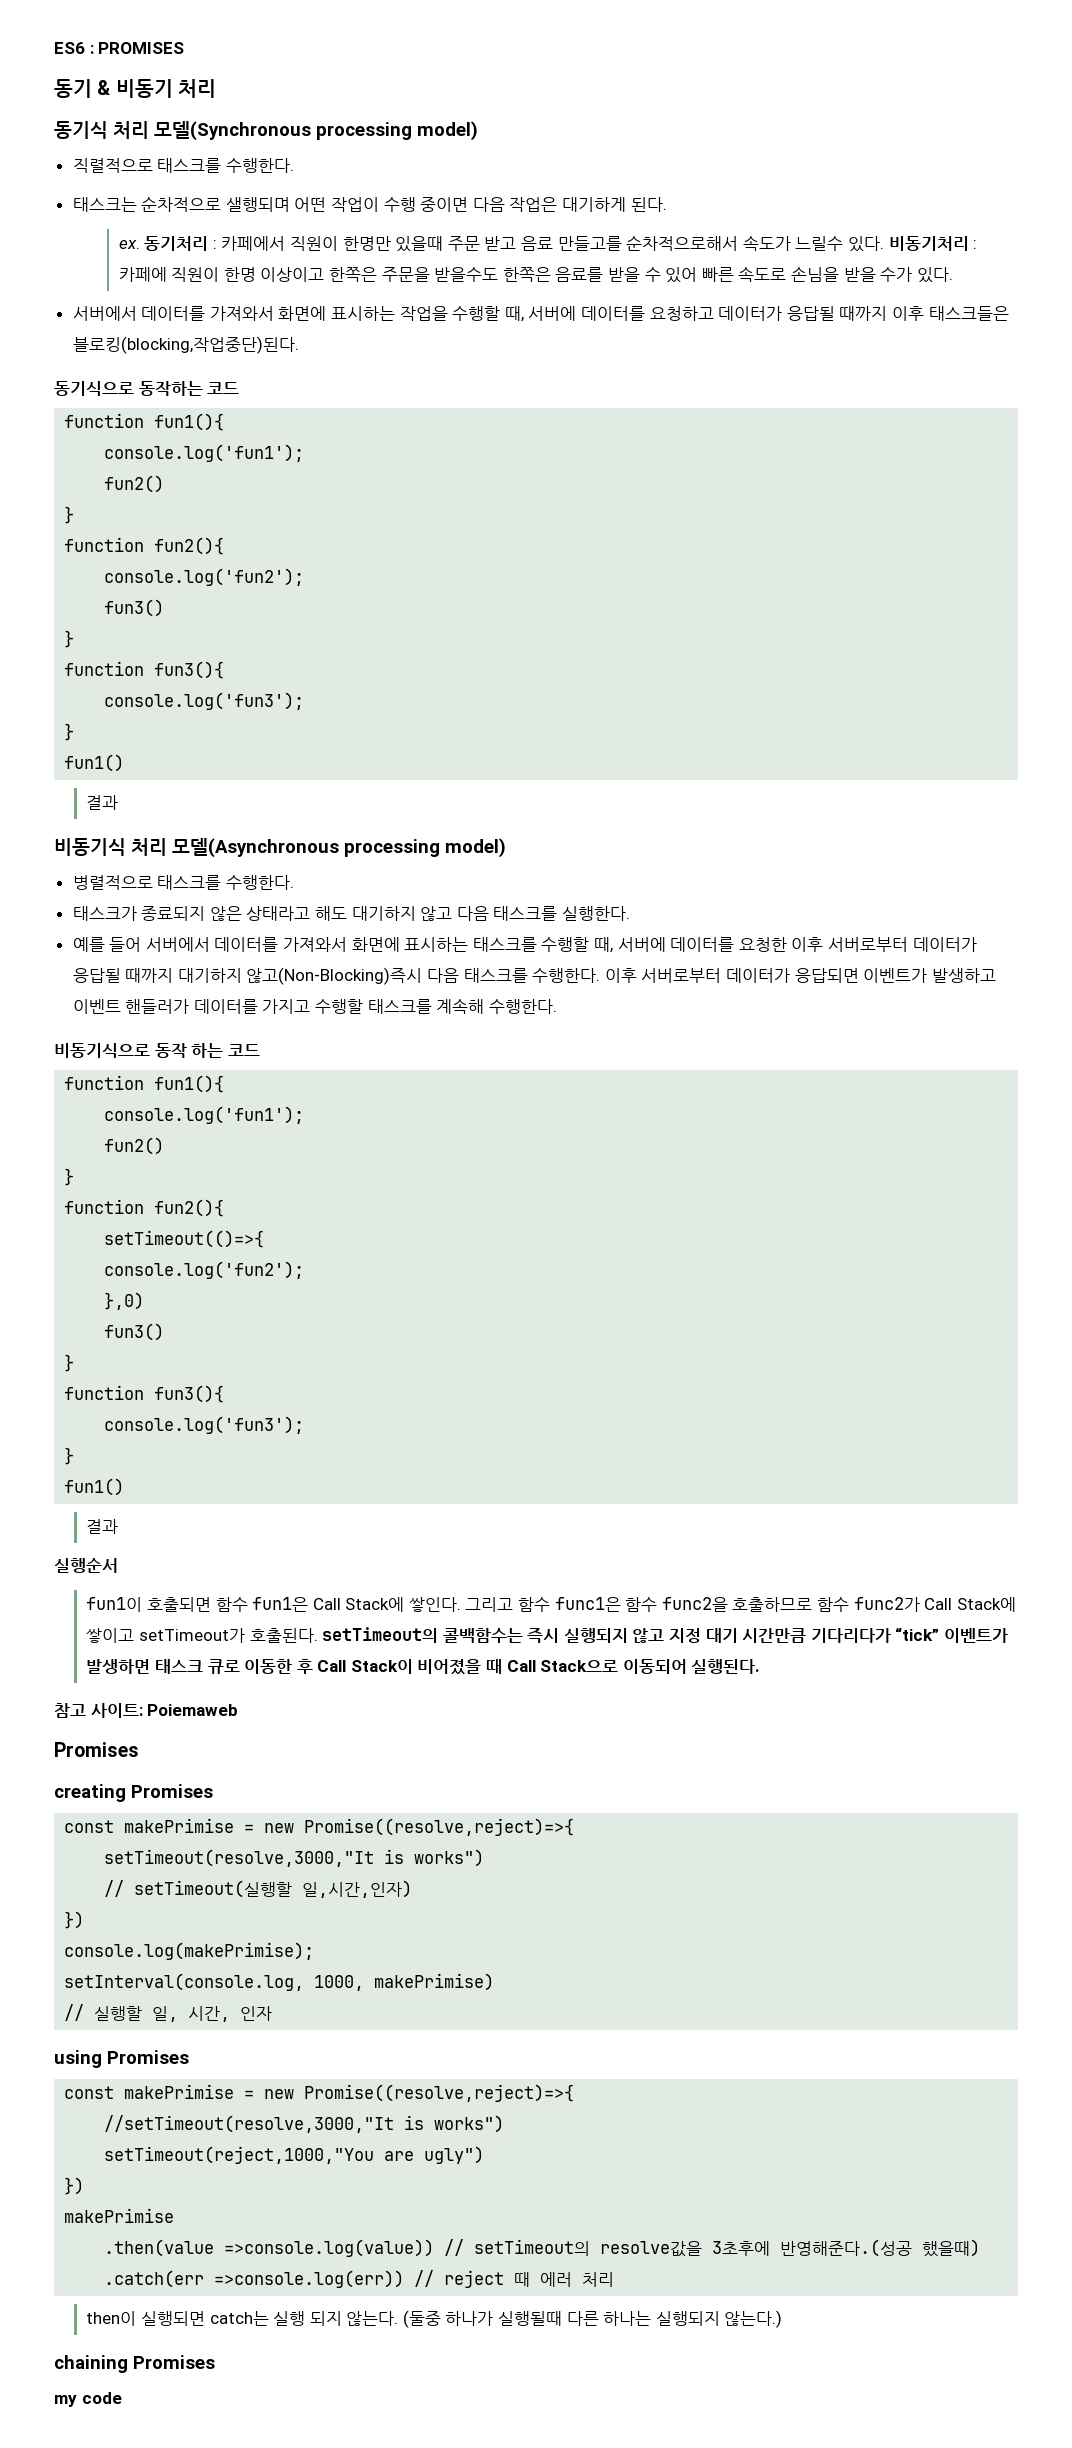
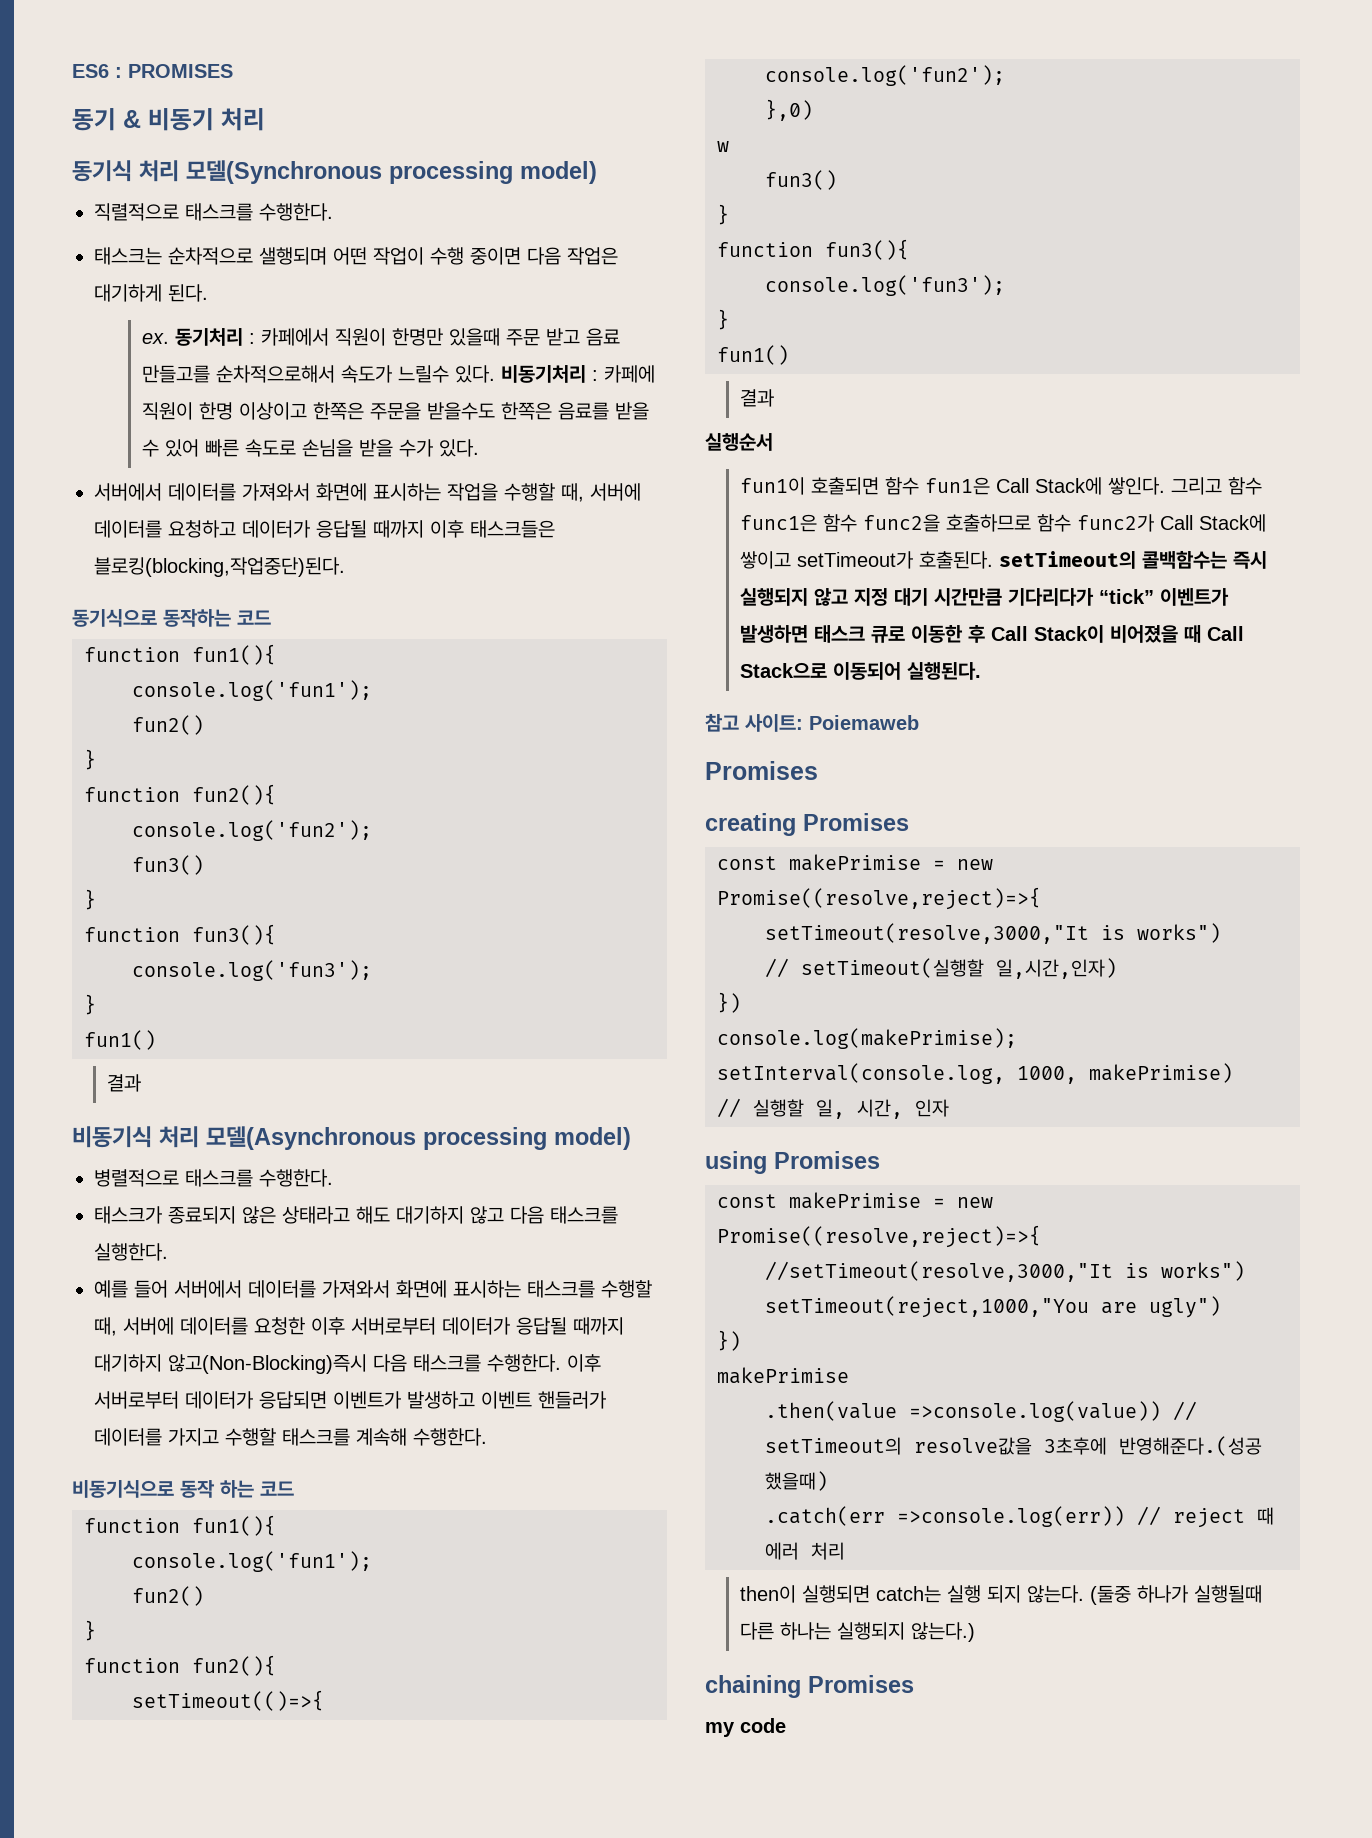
+ w

